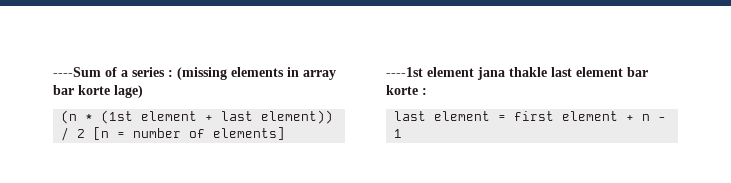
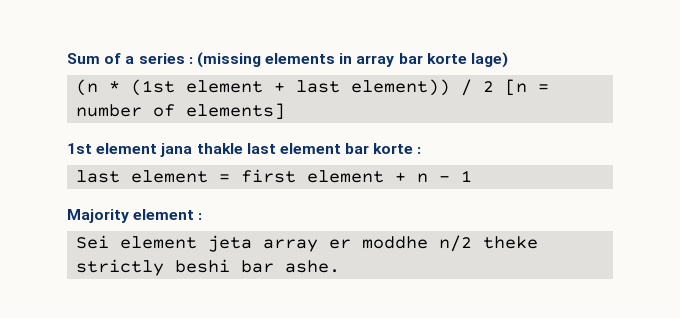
- ----Sum of a series : (missing elements in array bar korte lage)
+ Sum of a series : (missing elements in array bar korte lage)
- ----1st element jana thakle last element bar korte :
+ 1st element jana thakle last element bar korte :
+ Majority element :
+ Sei element jeta array er moddhe n/2 theke strictly beshi bar ashe.

